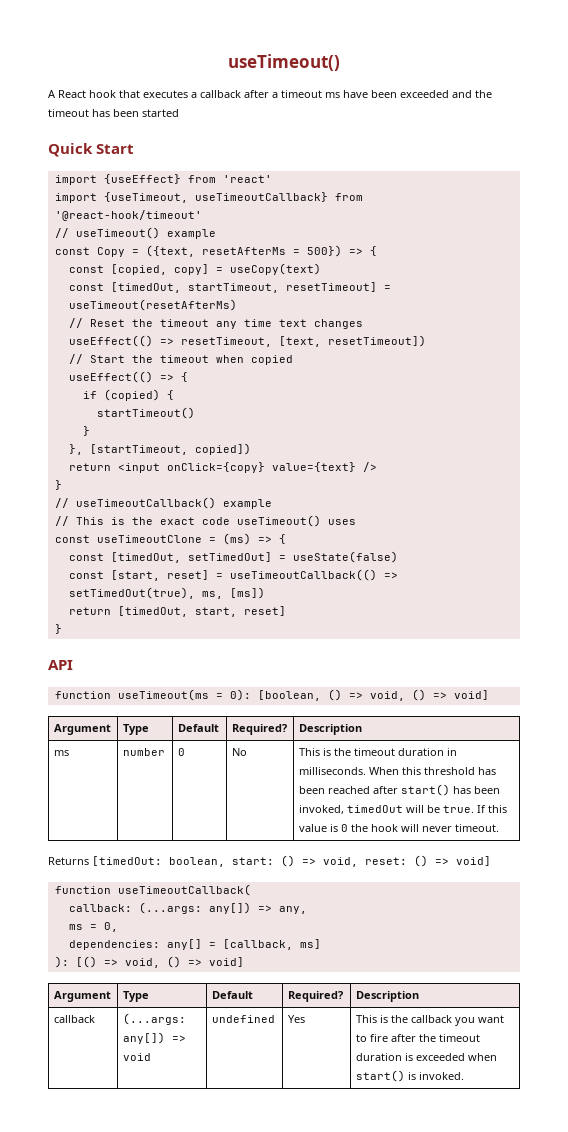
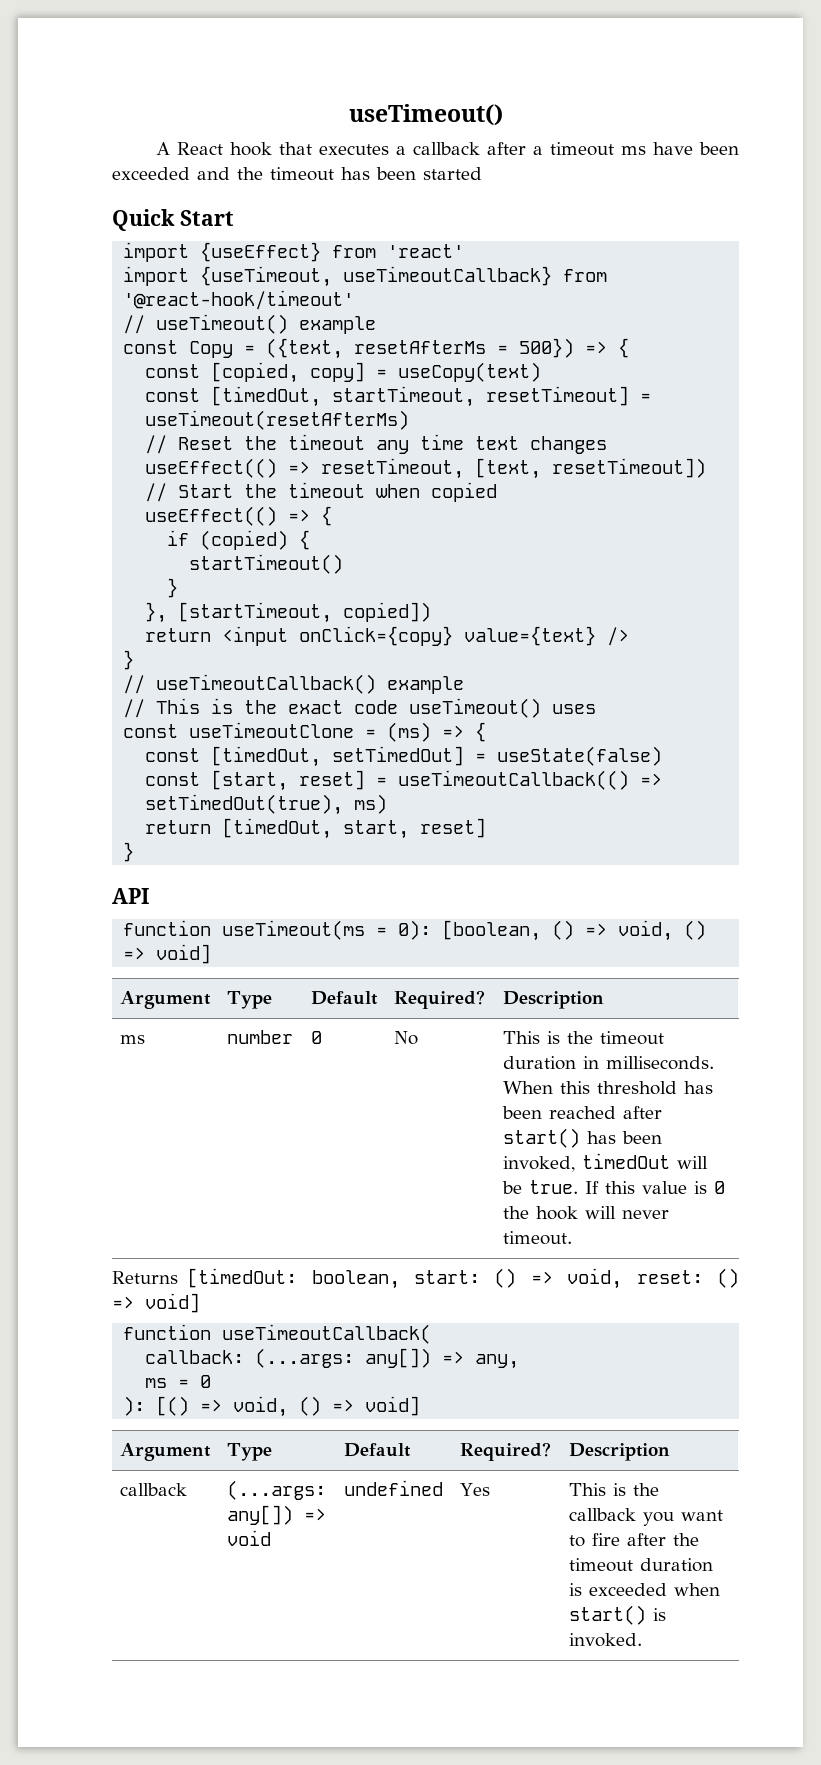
- const [start, reset] = useTimeoutCallback(() => setTimedOut(true), ms, [ms])
+ const [start, reset] = useTimeoutCallback(() => setTimedOut(true), ms)
- ms = 0,
- dependencies: any[] = [callback, ms]
+ ms = 0

